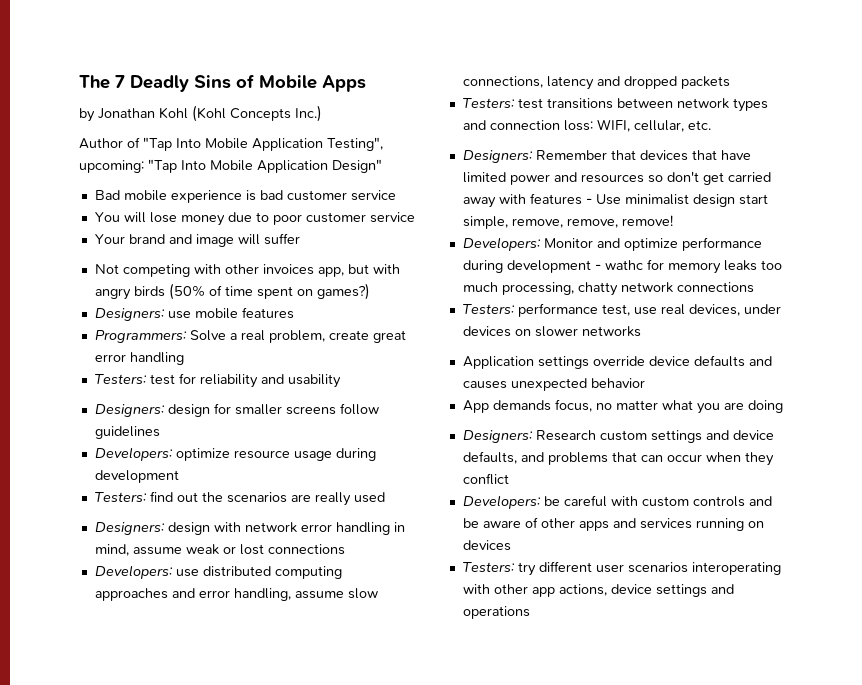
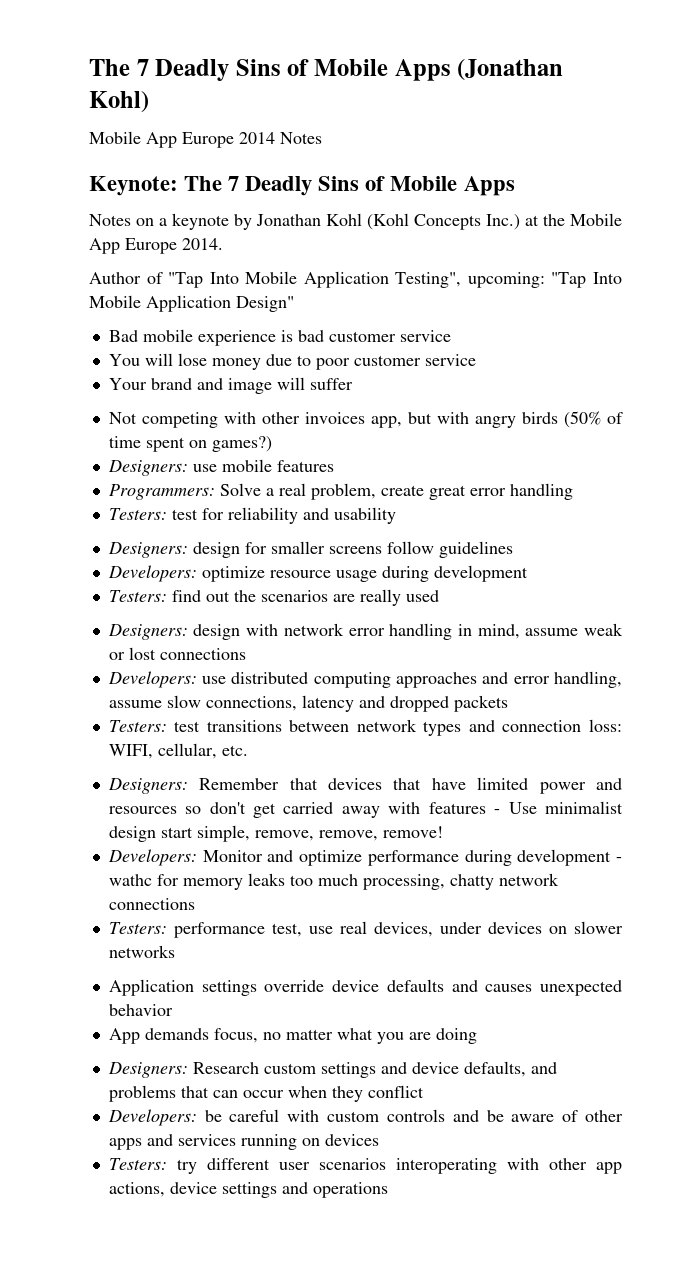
- The 7 Deadly Sins of Mobile Apps
- by Jonathan Kohl (Kohl Concepts Inc.)
+ The 7 Deadly Sins of Mobile Apps (Jonathan Kohl)
+ Mobile App Europe 2014 Notes
+ Keynote: The 7 Deadly Sins of Mobile Apps
+ Notes on a keynote by Jonathan Kohl (Kohl Concepts Inc.) at the Mobile App Europe 2014.

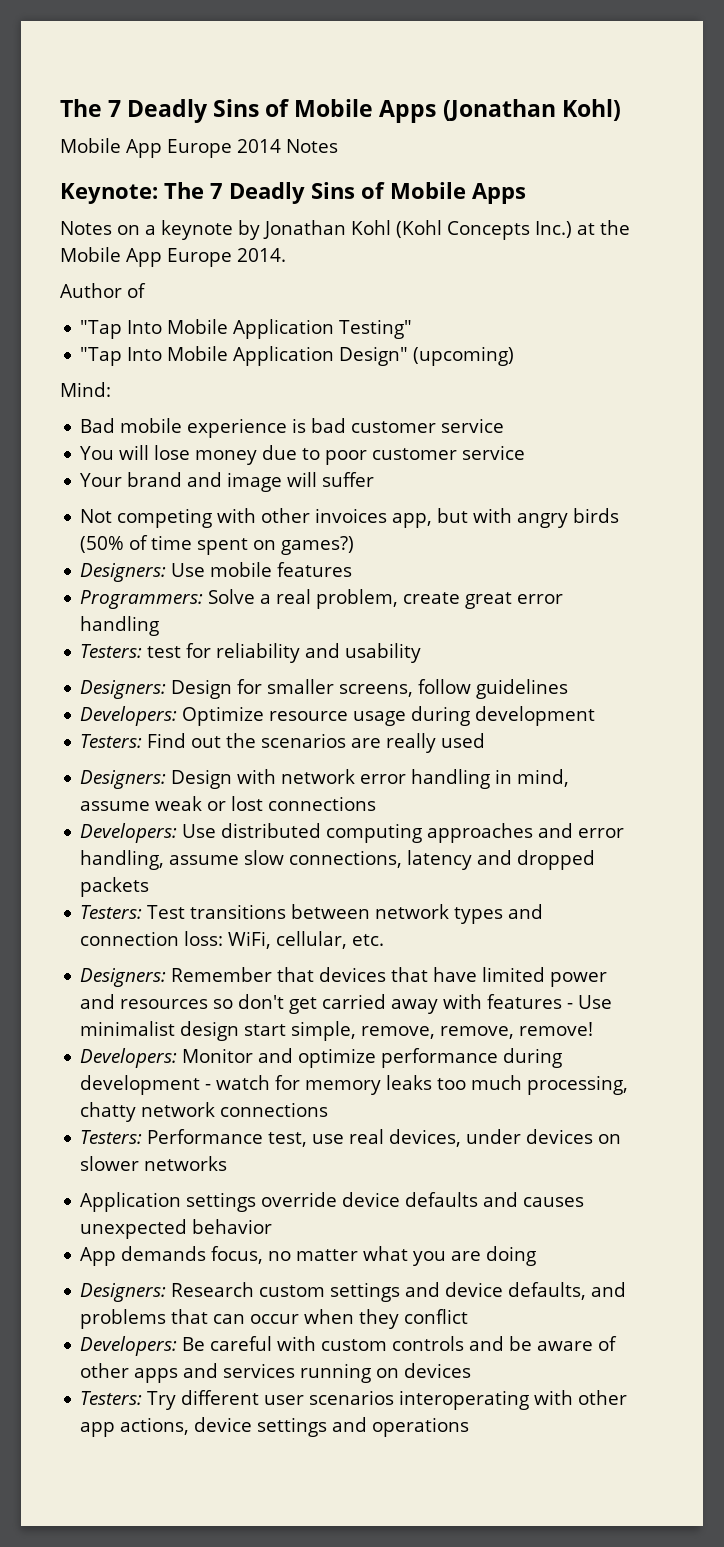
- Author of "Tap Into Mobile Application Testing", upcoming: "Tap Into Mobile Application Design"
+ Author of
+ "Tap Into Mobile Application Testing"
+ "Tap Into Mobile Application Design" (upcoming)
+ Mind:
- Designers: use mobile features
+ Designers: Use mobile features
- Designers: design for smaller screens follow guidelines
+ Designers: Design for smaller screens, follow guidelines
- Developers: optimize resource usage during development
+ Developers: Optimize resource usage during development
- Testers: find out the scenarios are really used
+ Testers: Find out the scenarios are really used
- Designers: design with network error handling in mind, assume weak or lost connections
+ Designers: Design with network error handling in mind, assume weak or lost connections
- Developers: use distributed computing approaches and error handling, assume slow connections, latency and dropped packets
+ Developers: Use distributed computing approaches and error handling, assume slow connections, latency and dropped packets
- Testers: test transitions between network types and connection loss: WIFI, cellular, etc.
+ Testers: Test transitions between network types and connection loss: WiFi, cellular, etc.
- Developers: Monitor and optimize performance during development - wathc for memory leaks too much processing, chatty network connections
+ Developers: Monitor and optimize performance during development - watch for memory leaks too much processing, chatty network connections
- Testers: performance test, use real devices, under devices on slower networks
+ Testers: Performance test, use real devices, under devices on slower networks
- Developers: be careful with custom controls and be aware of other apps and services running on devices
+ Developers: Be careful with custom controls and be aware of other apps and services running on devices
- Testers: try different user scenarios interoperating with other app actions, device settings and operations
+ Testers: Try different user scenarios interoperating with other app actions, device settings and operations

